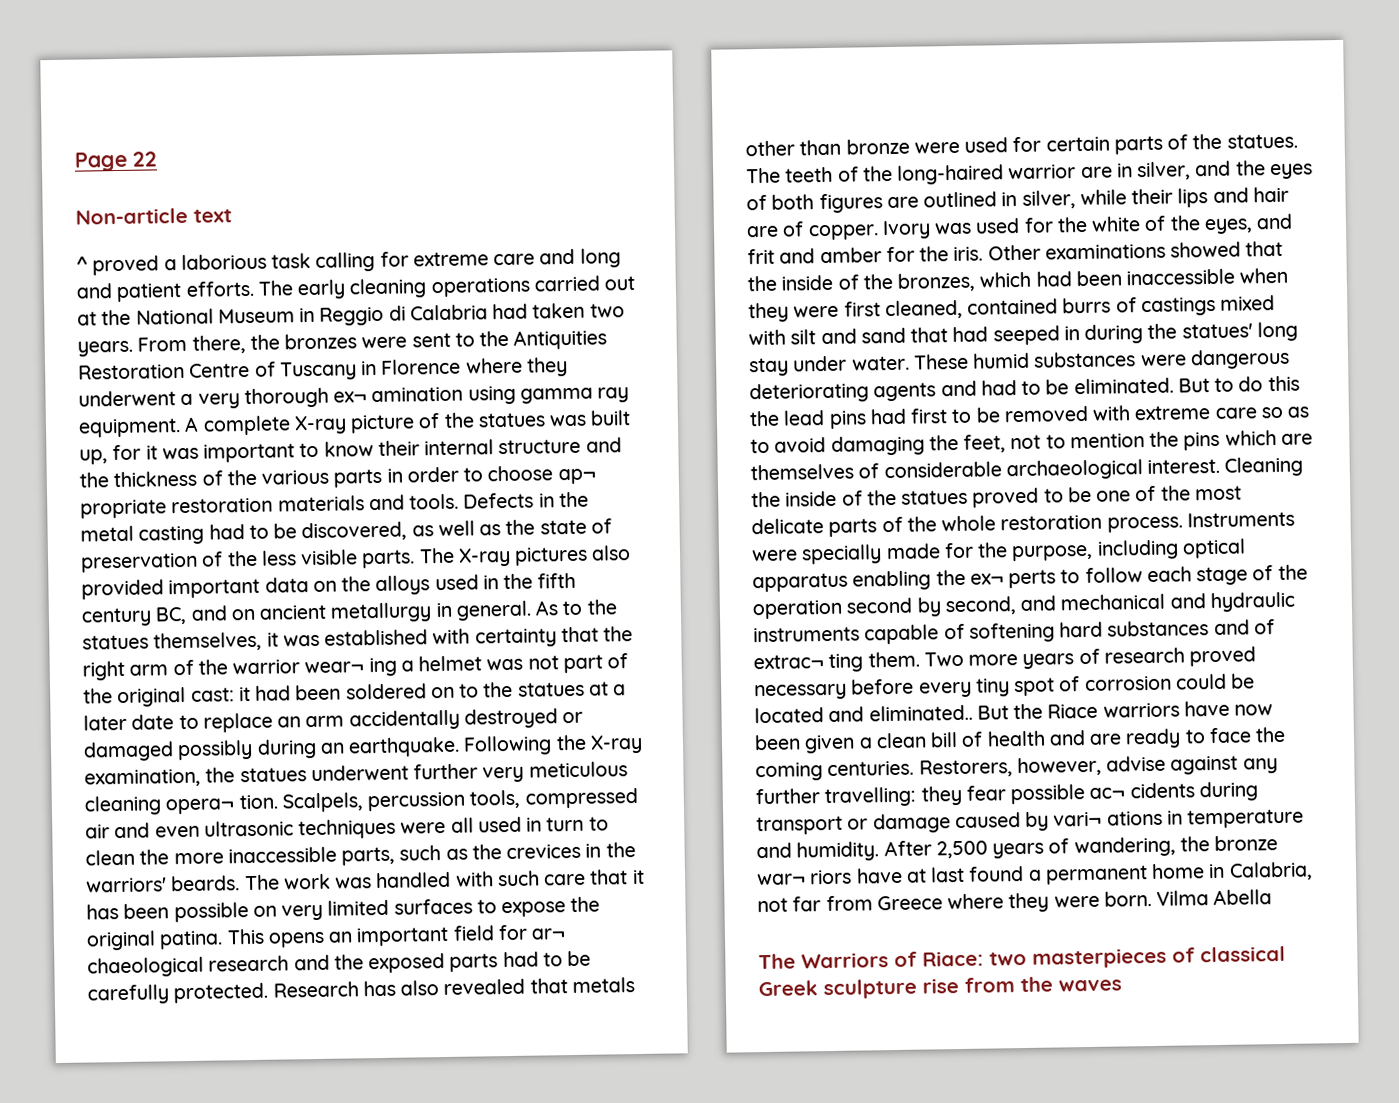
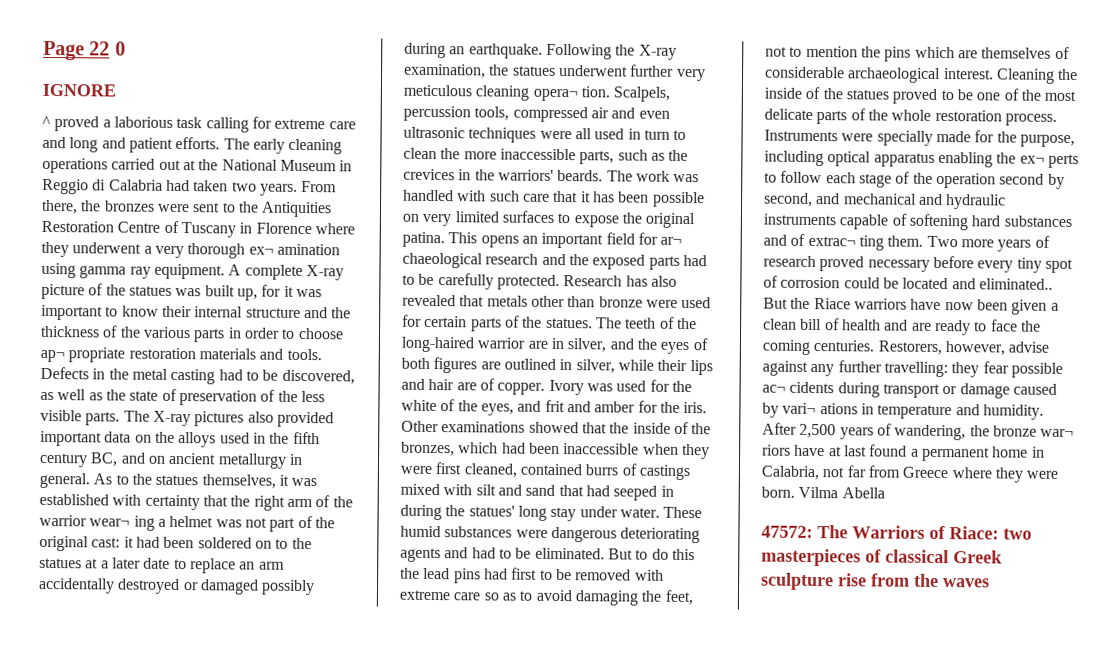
- Page 22
- Non-article text
+ Page 22 0
+ IGNORE
- The Warriors of Riace: two masterpieces of classical Greek sculpture rise from the waves
+ 47572: The Warriors of Riace: two masterpieces of classical Greek sculpture rise from the waves

